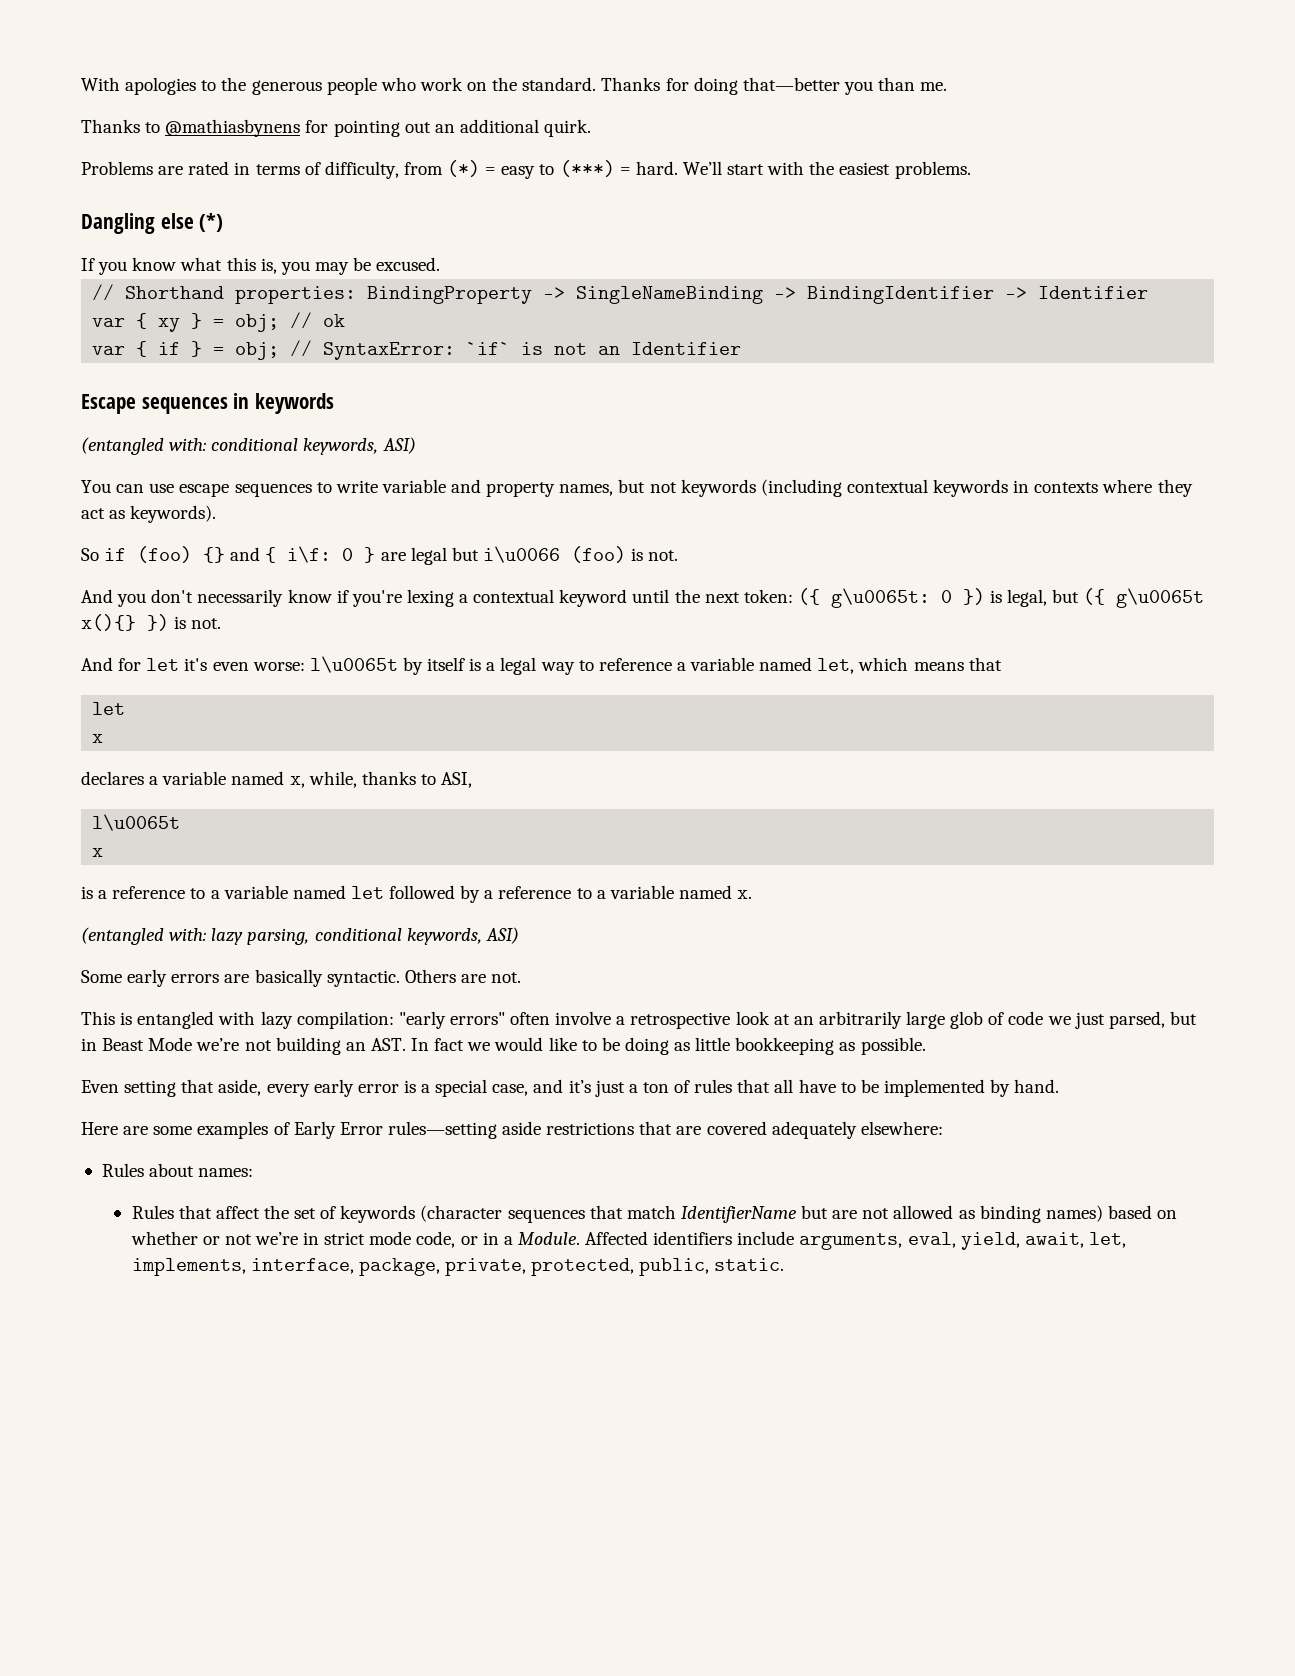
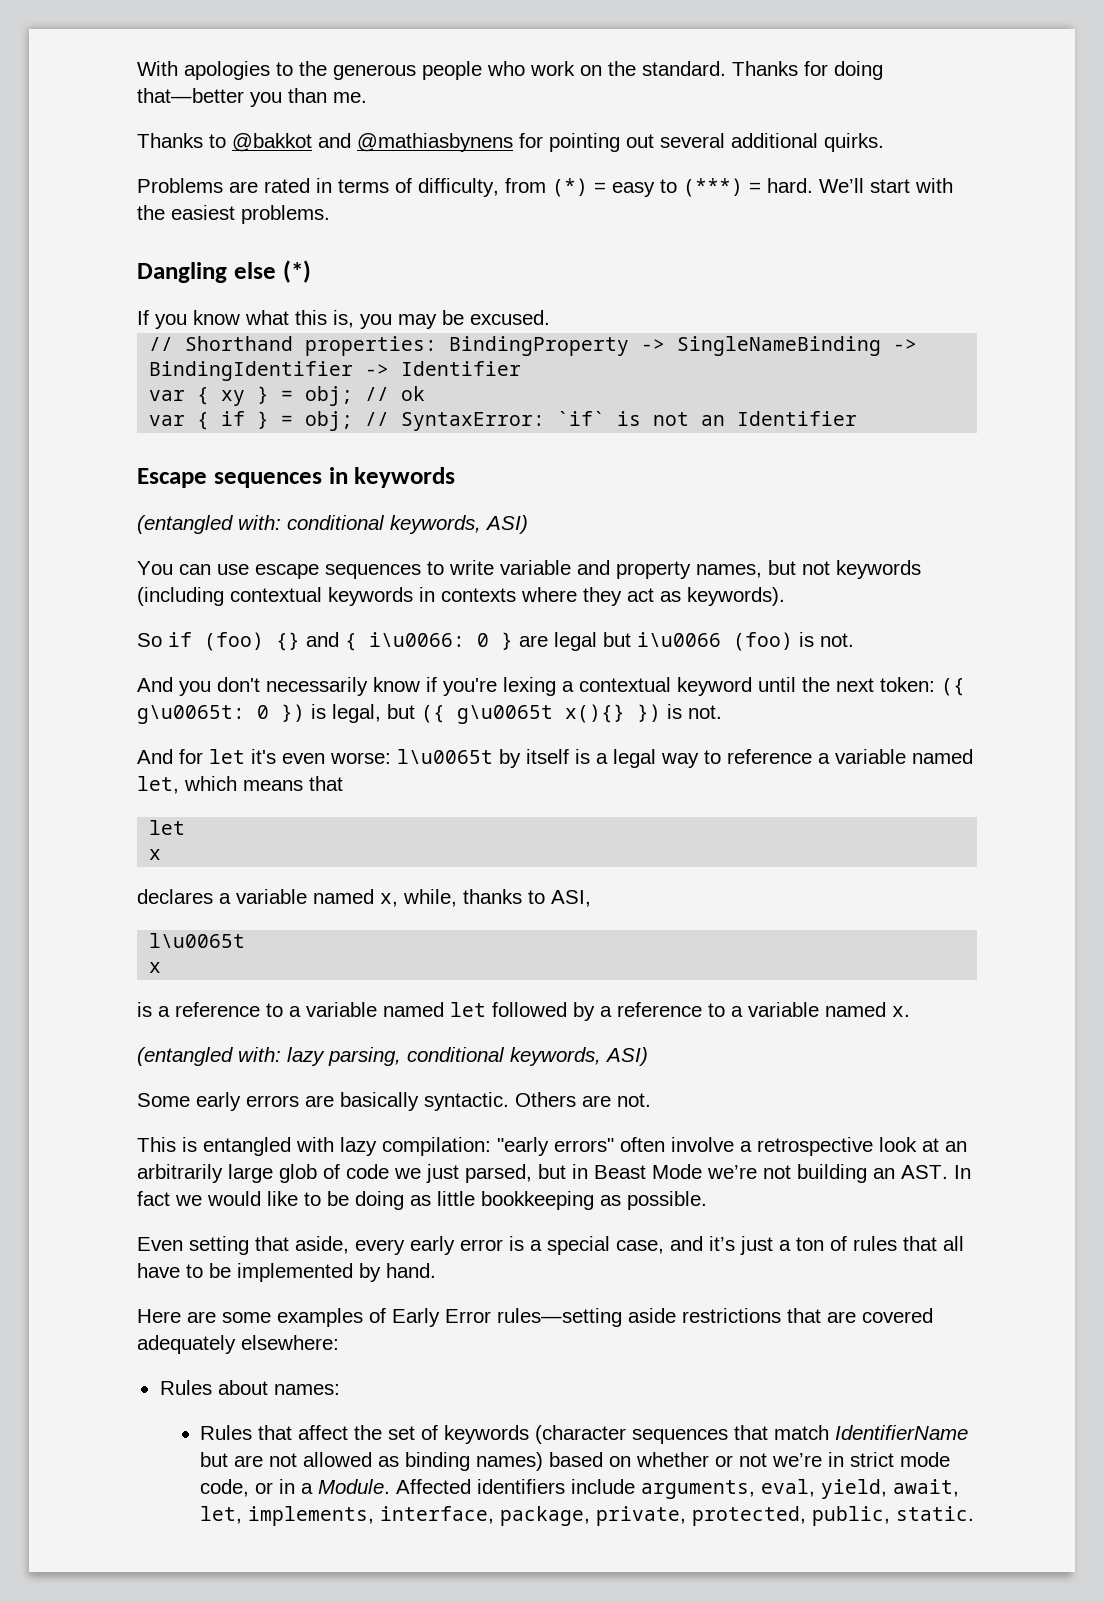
- Thanks to @mathiasbynens for pointing out an additional quirk.
+ Thanks to @bakkot and @mathiasbynens for pointing out several additional quirks.
- So if (foo) {} and { i\f: 0 } are legal but i\u0066 (foo) is not.
+ So if (foo) {} and { i\u0066: 0 } are legal but i\u0066 (foo) is not.

